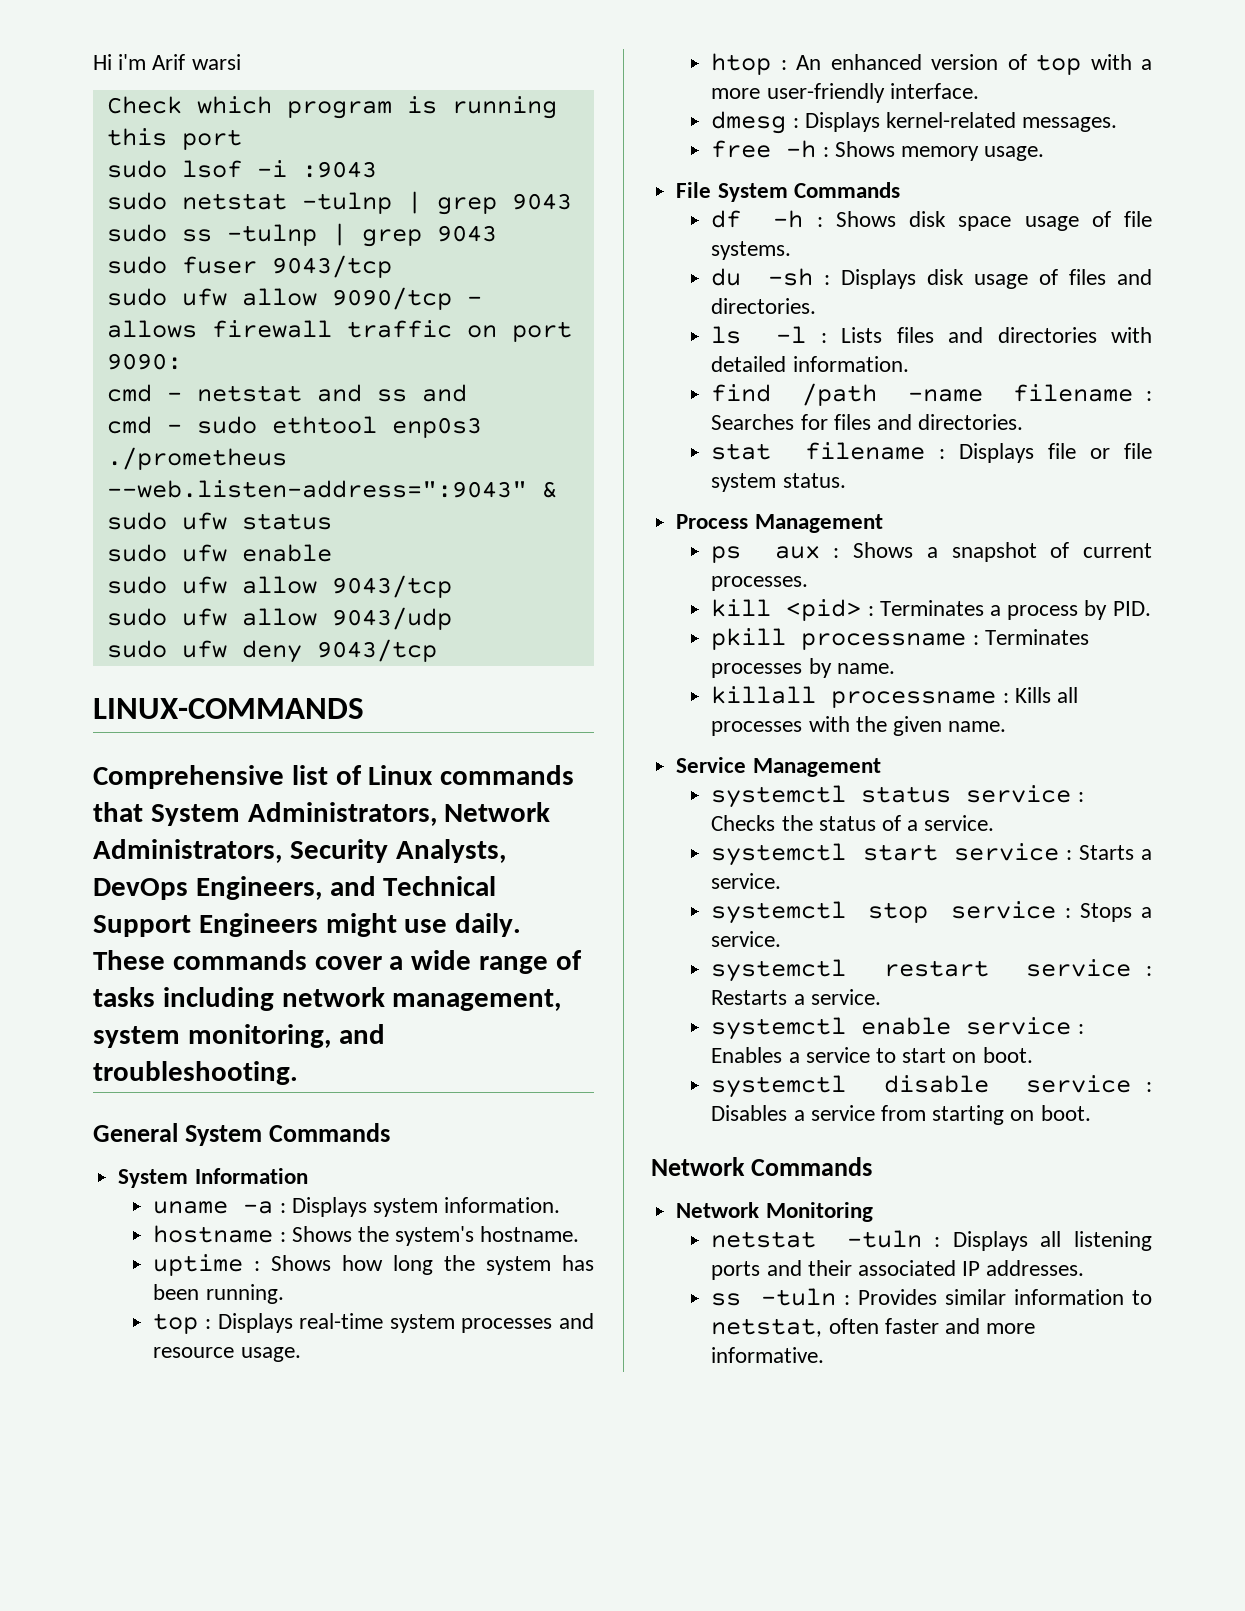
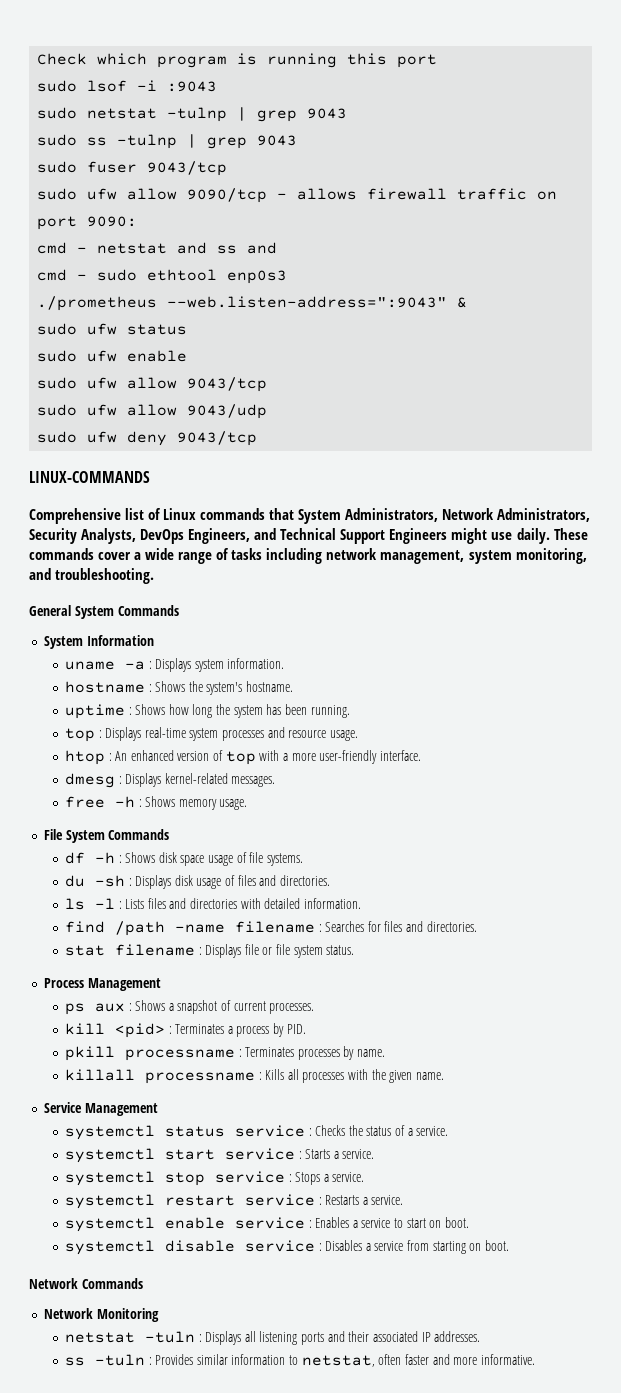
- Hi i'm Arif warsi

